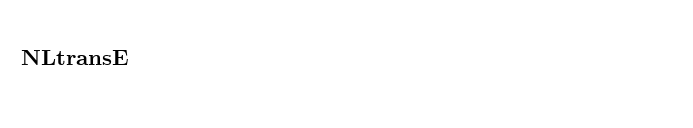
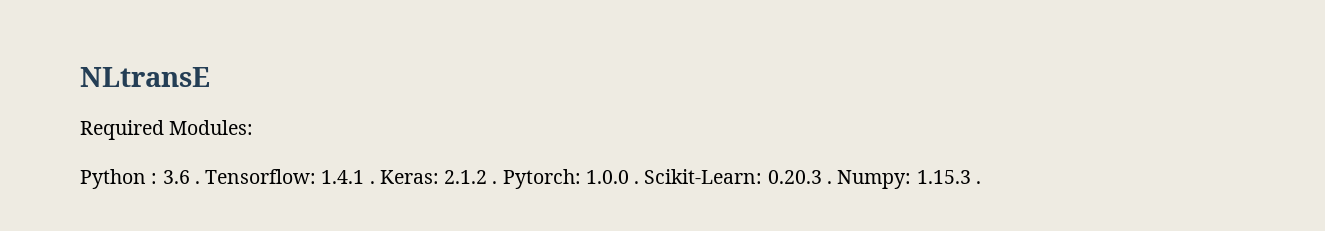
+ Required Modules:
+ Python : 3.6 . Tensorflow: 1.4.1 . Keras: 2.1.2 . Pytorch: 1.0.0 . Scikit-Learn: 0.20.3 . Numpy: 1.15.3 .

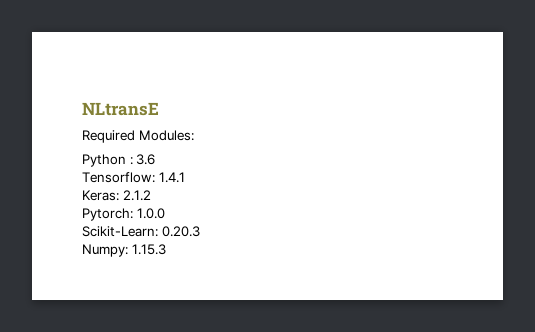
- Python : 3.6 . Tensorflow: 1.4.1 . Keras: 2.1.2 . Pytorch: 1.0.0 . Scikit-Learn: 0.20.3 . Numpy: 1.15.3 .
+ Python : 3.6
+ Tensorflow: 1.4.1
+ Keras: 2.1.2
+ Pytorch: 1.0.0
+ Scikit-Learn: 0.20.3
+ Numpy: 1.15.3

